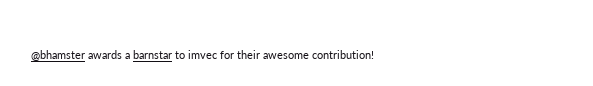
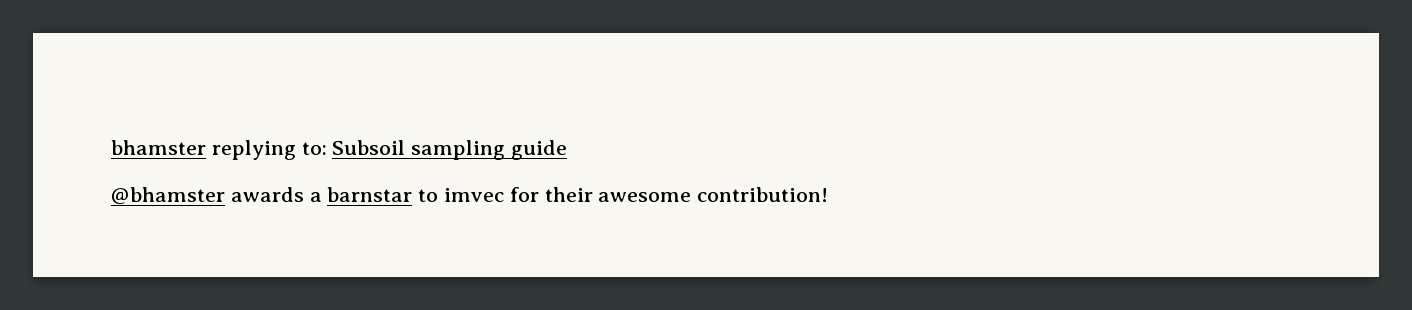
+ bhamster replying to: Subsoil sampling guide

